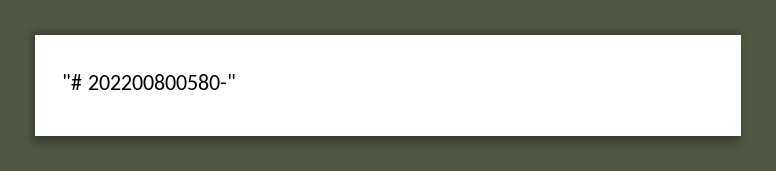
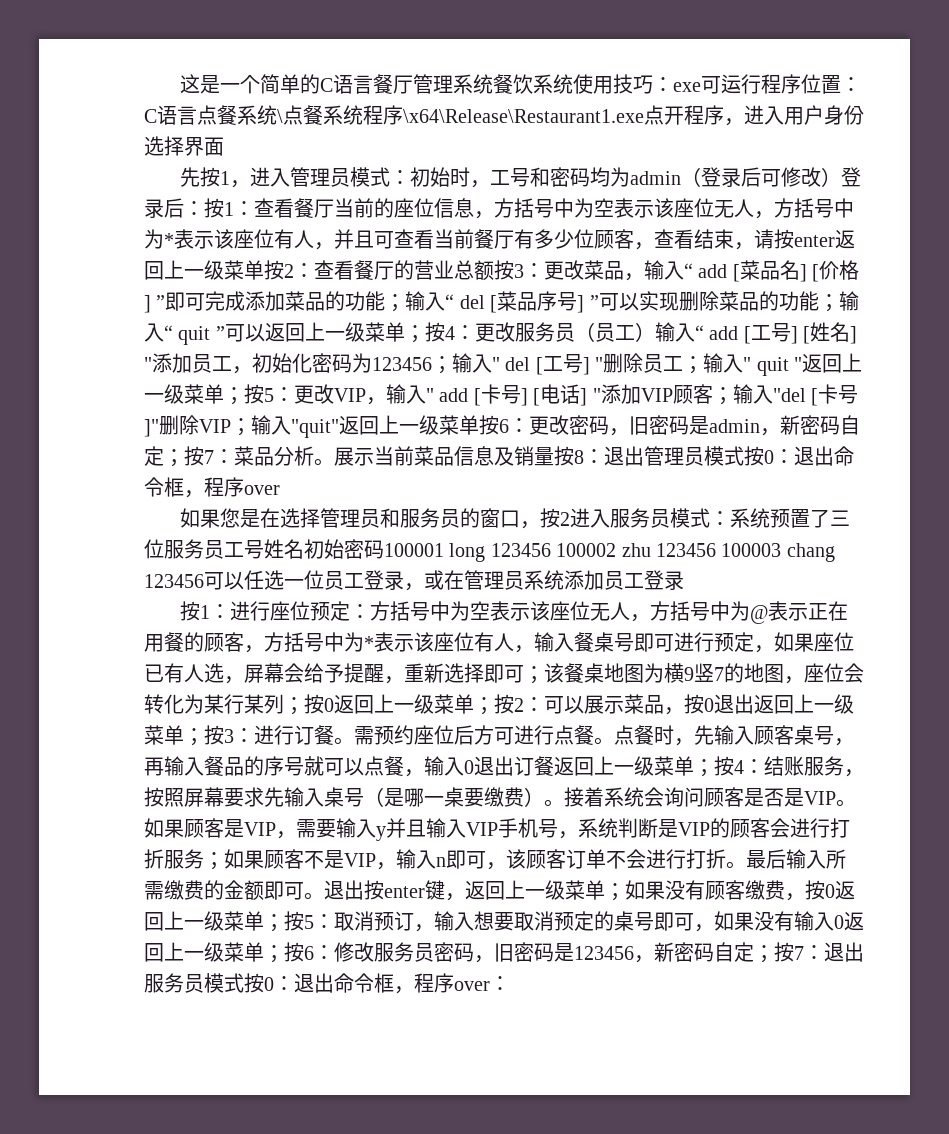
- "# 202200800580-"
+ 这是一个简单的C语言餐厅管理系统餐饮系统使用技巧：exe可运行程序位置：C语言点餐系统\点餐系统程序\x64\Release\Restaurant1.exe点开程序，进入用户身份选择界面
+ 先按1，进入管理员模式：初始时，工号和密码均为admin（登录后可修改）登录后：按1：查看餐厅当前的座位信息，方括号中为空表示该座位无人，方括号中为*表示该座位有人，并且可查看当前餐厅有多少位顾客，查看结束，请按enter返回上一级菜单按2：查看餐厅的营业总额按3：更改菜品，输入“ add [菜品名] [价格] ”即可完成添加菜品的功能；输入“ del [菜品序号] ”可以实现删除菜品的功能；输入“ quit ”可以返回上一级菜单；按4：更改服务员（员工）输入“ add [工号] [姓名] "添加员工，初始化密码为123456；输入" del [工号] "删除员工；输入" quit "返回上一级菜单；按5：更改VIP，输入" add [卡号] [电话] "添加VIP顾客；输入"del [卡号]"删除VIP；输入"quit"返回上一级菜单按6：更改密码，旧密码是admin，新密码自定；按7：菜品分析。展示当前菜品信息及销量按8：退出管理员模式按0：退出命令框，程序over
+ 如果您是在选择管理员和服务员的窗口，按2进入服务员模式：系统预置了三位服务员工号姓名初始密码100001 long 123456 100002 zhu 123456 100003 chang 123456可以任选一位员工登录，或在管理员系统添加员工登录
+ 按1：进行座位预定：方括号中为空表示该座位无人，方括号中为@表示正在用餐的顾客，方括号中为*表示该座位有人，输入餐桌号即可进行预定，如果座位已有人选，屏幕会给予提醒，重新选择即可；该餐桌地图为横9竖7的地图，座位会转化为某行某列；按0返回上一级菜单；按2：可以展示菜品，按0退出返回上一级菜单；按3：进行订餐。需预约座位后方可进行点餐。点餐时，先输入顾客桌号，再输入餐品的序号就可以点餐，输入0退出订餐返回上一级菜单；按4：结账服务，按照屏幕要求先输入桌号（是哪一桌要缴费）。接着系统会询问顾客是否是VIP。如果顾客是VIP，需要输入y并且输入VIP手机号，系统判断是VIP的顾客会进行打折服务；如果顾客不是VIP，输入n即可，该顾客订单不会进行打折。最后输入所需缴费的金额即可。退出按enter键，返回上一级菜单；如果没有顾客缴费，按0返回上一级菜单；按5：取消预订，输入想要取消预定的桌号即可，如果没有输入0返回上一级菜单；按6：修改服务员密码，旧密码是123456，新密码自定；按7：退出服务员模式按0：退出命令框，程序over：

